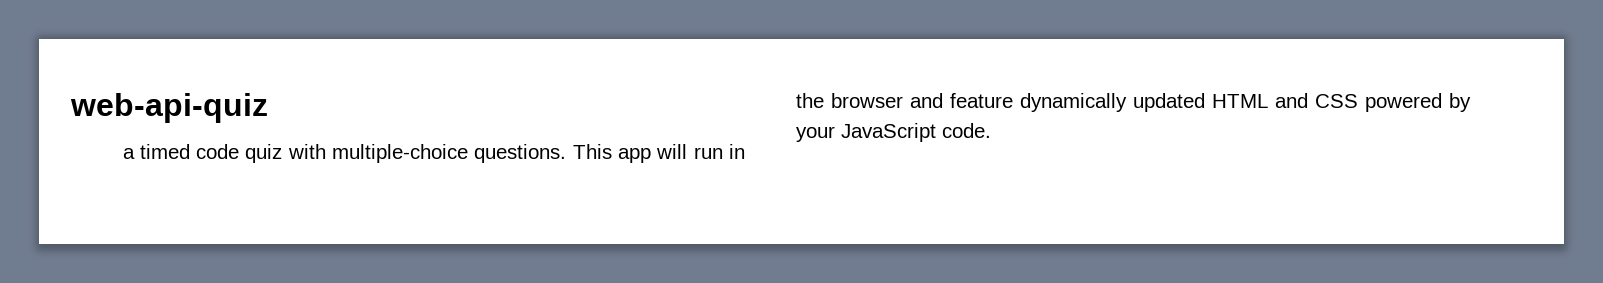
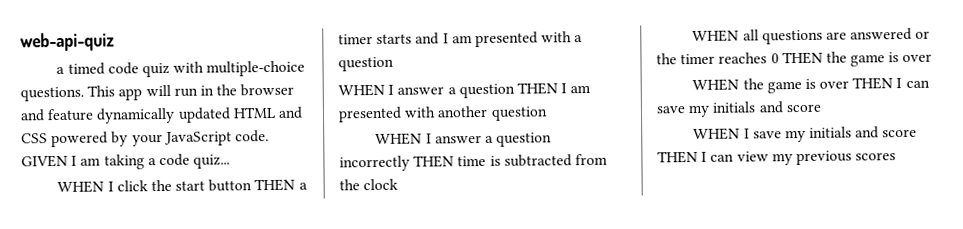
+ GIVEN I am taking a code quiz...
+ WHEN I click the start button THEN a timer starts and I am presented with a question
+ WHEN I answer a question THEN I am presented with another question
+ WHEN I answer a question incorrectly THEN time is subtracted from the clock
+ WHEN all questions are answered or the timer reaches 0 THEN the game is over
+ WHEN the game is over THEN I can save my initials and score
+ WHEN I save my initials and score THEN I can view my previous scores

